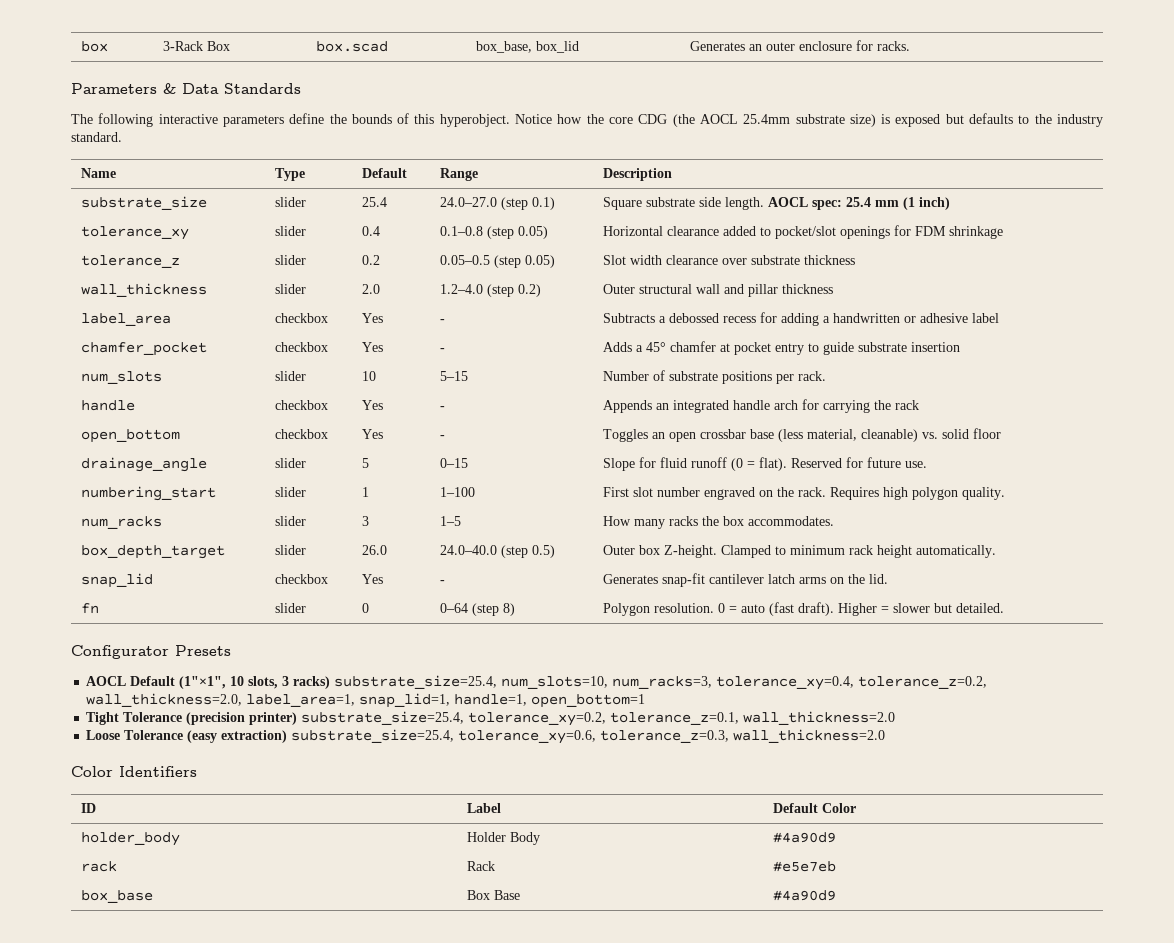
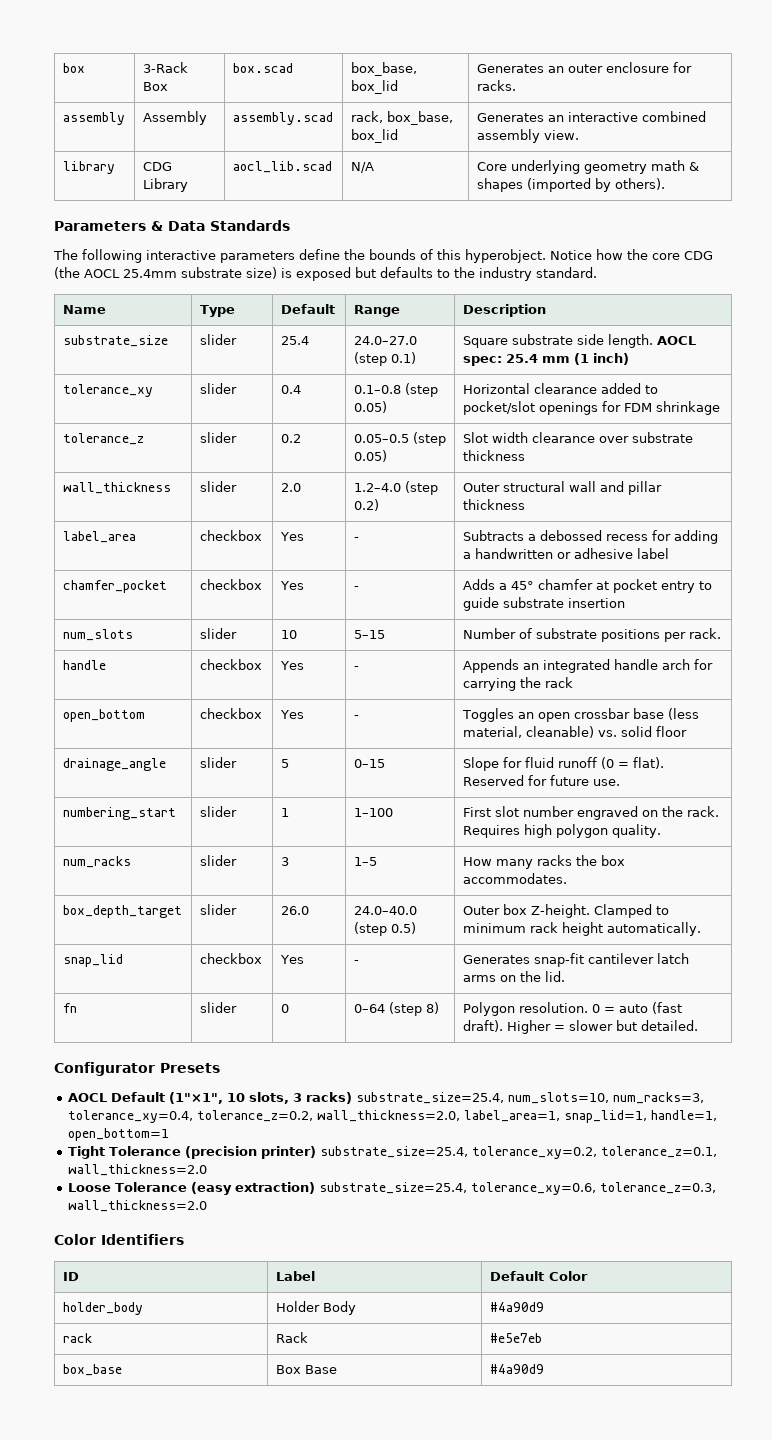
+ assembly | Assembly | assembly.scad | rack, box_base, box_lid | Generates an interactive combined assembly view.
+ library | CDG Library | aocl_lib.scad | N/A | Core underlying geometry math & shapes (imported by others).

